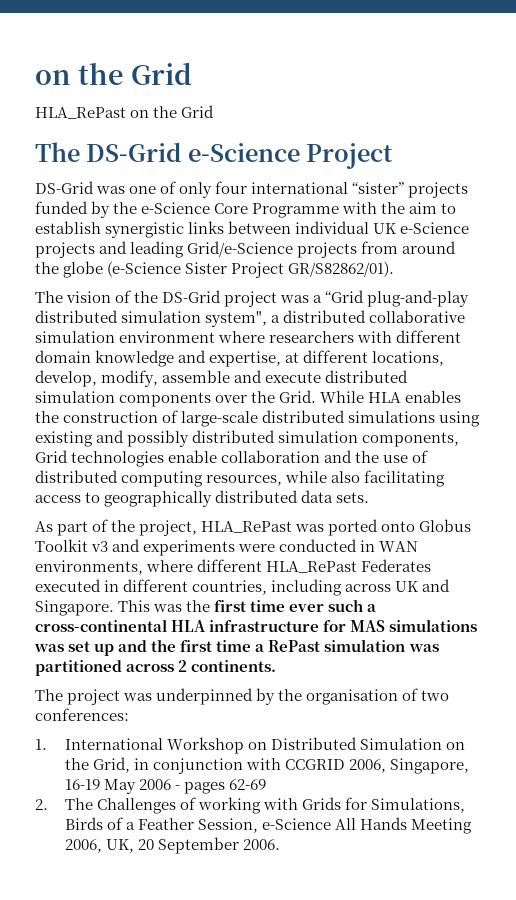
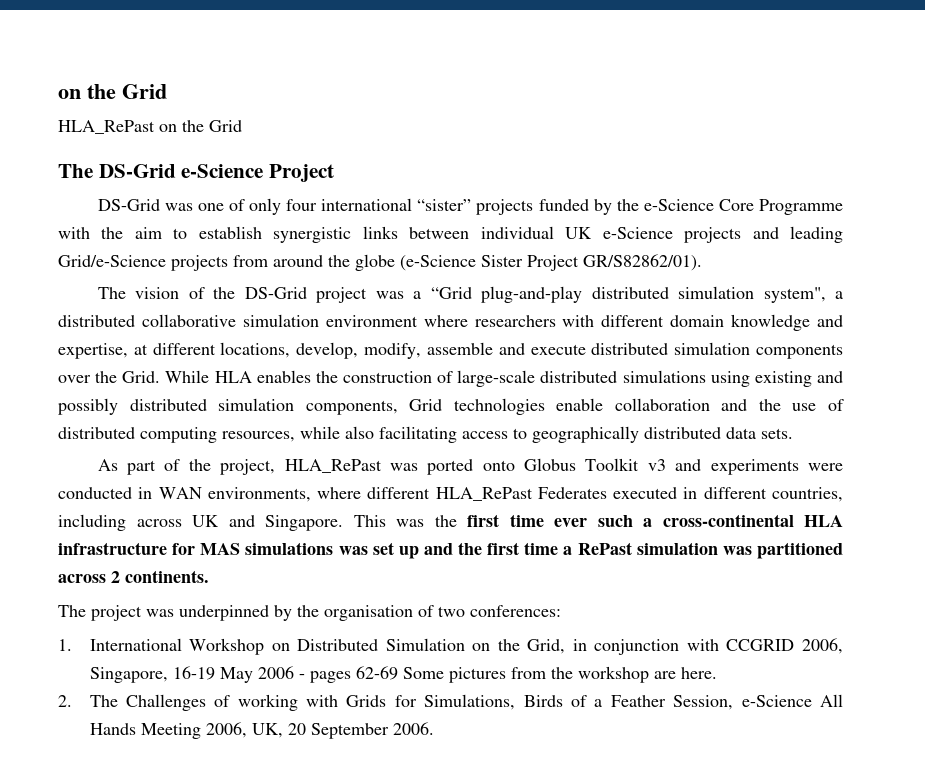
- 1. International Workshop on Distributed Simulation on the Grid, in conjunction with CCGRID 2006, Singapore, 16-19 May 2006 - pages 62-69
+ 1. International Workshop on Distributed Simulation on the Grid, in conjunction with CCGRID 2006, Singapore, 16-19 May 2006 - pages 62-69 Some pictures from the workshop are here.

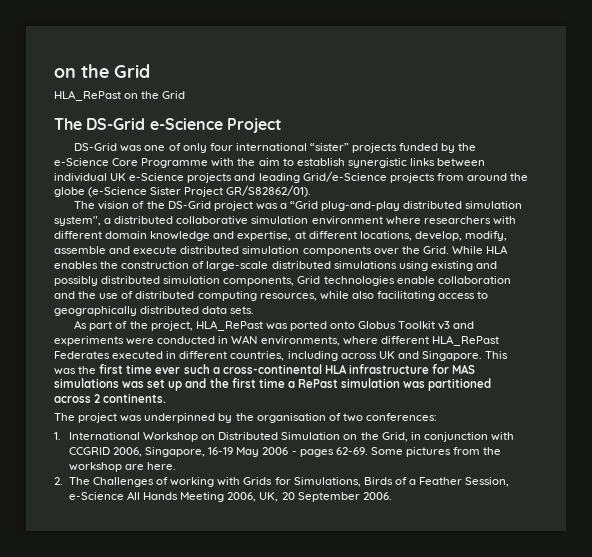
- 1. International Workshop on Distributed Simulation on the Grid, in conjunction with CCGRID 2006, Singapore, 16-19 May 2006 - pages 62-69 Some pictures from the workshop are here.
+ 1. International Workshop on Distributed Simulation on the Grid, in conjunction with CCGRID 2006, Singapore, 16-19 May 2006 - pages 62-69. Some pictures from the workshop are here.

